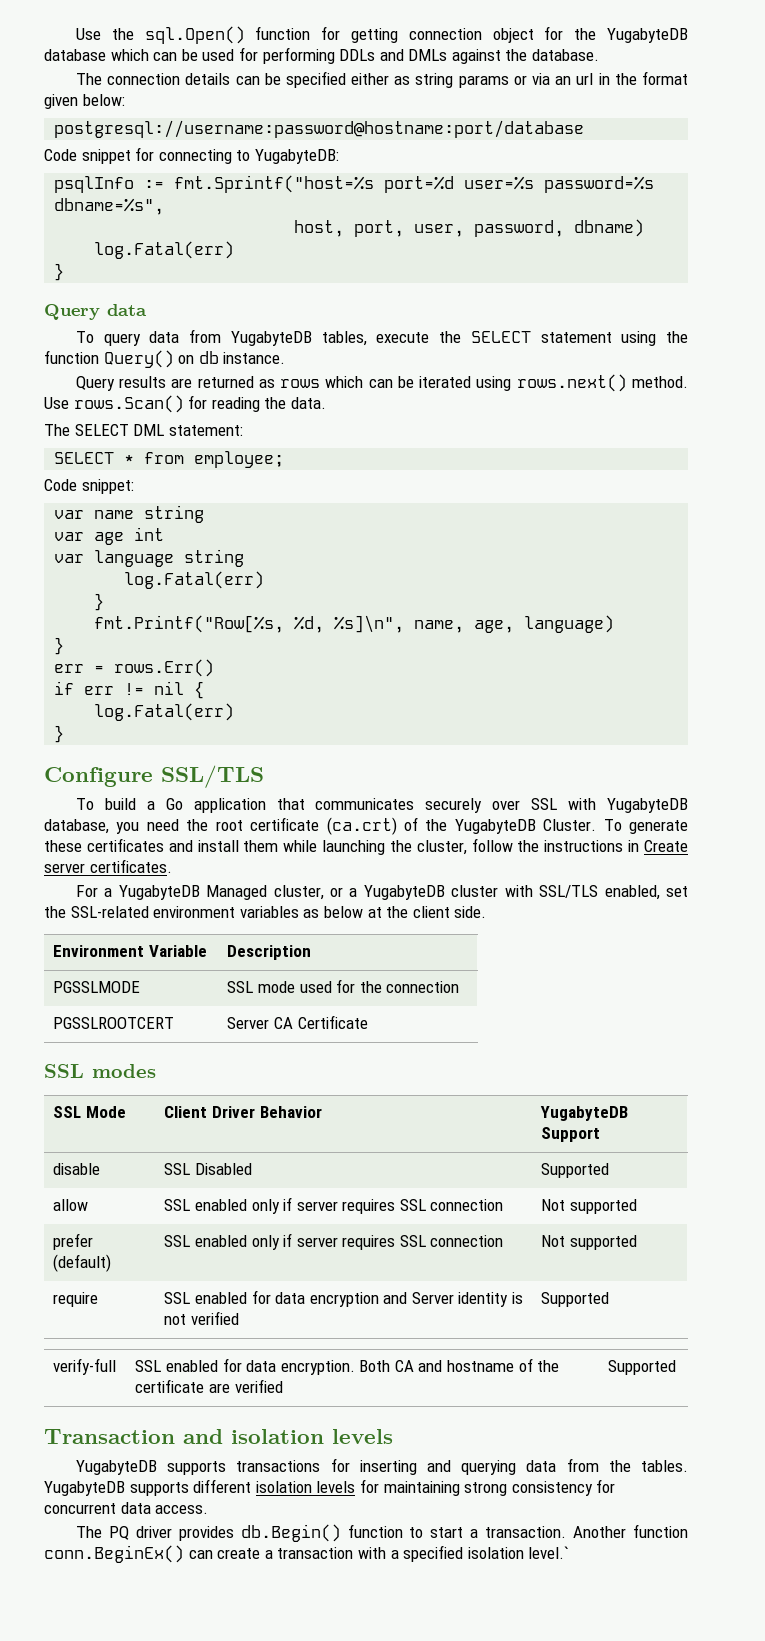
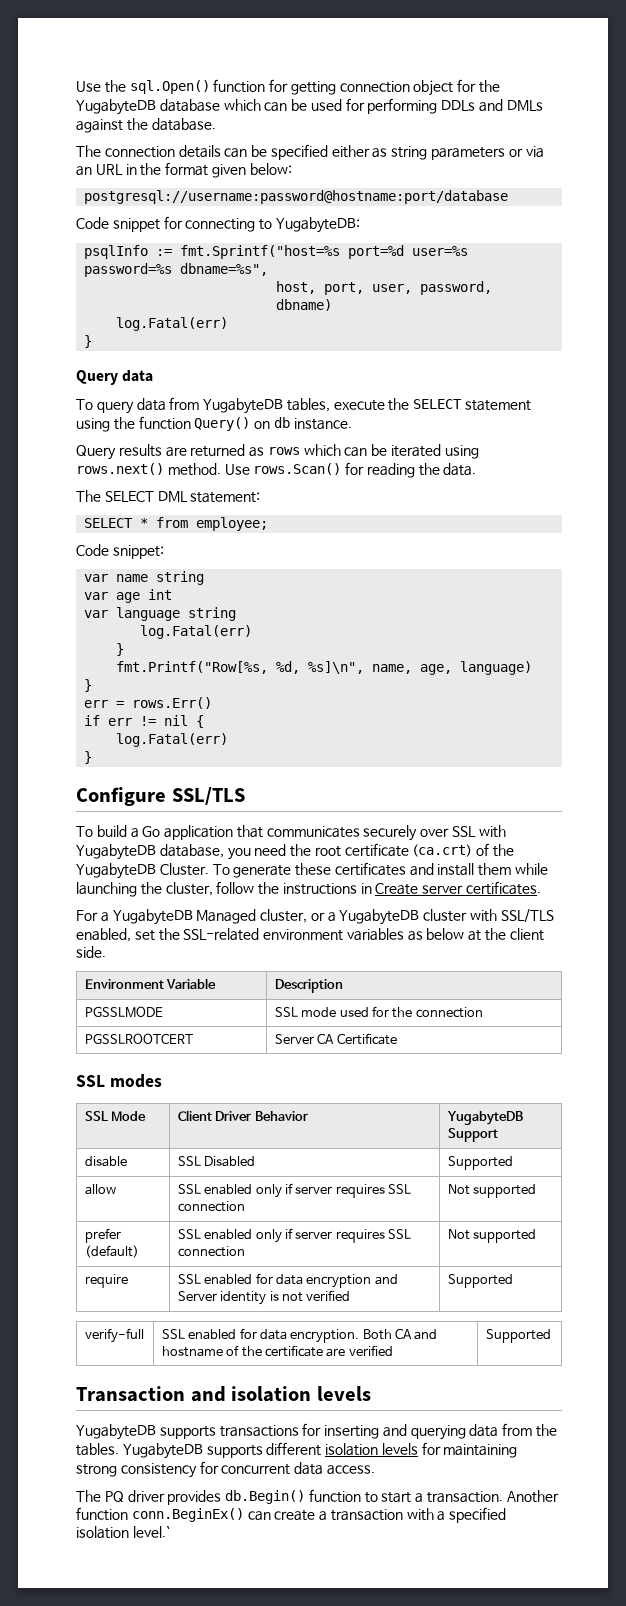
- The connection details can be specified either as string params or via an url in the format given below:
+ The connection details can be specified either as string parameters or via an URL in the format given below:

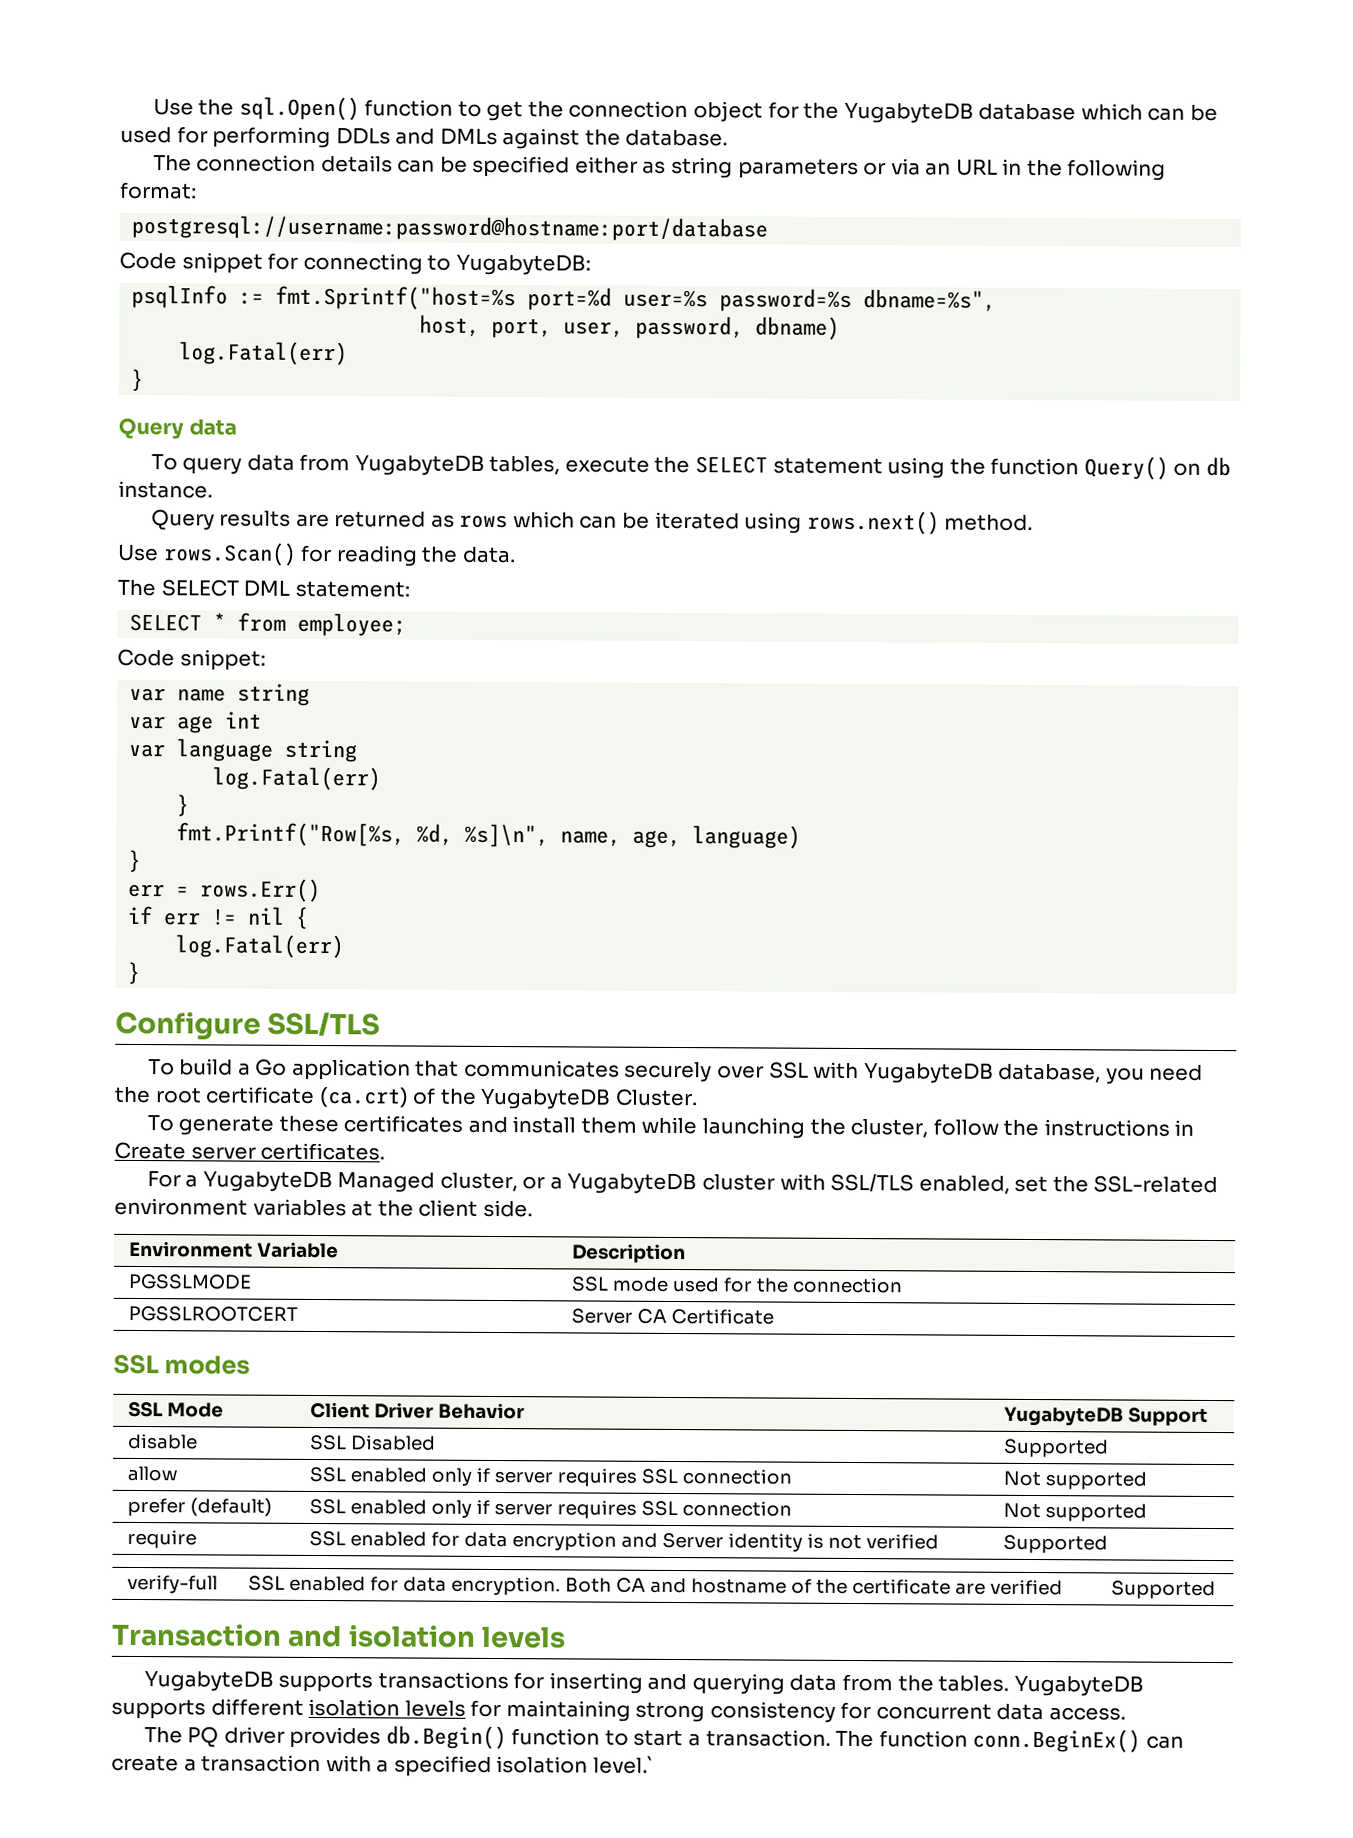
- Use the sql.Open() function for getting connection object for the YugabyteDB database which can be used for performing DDLs and DMLs against the database.
+ Use the sql.Open() function to get the connection object for the YugabyteDB database which can be used for performing DDLs and DMLs against the database.
- The connection details can be specified either as string parameters or via an URL in the format given below:
+ The connection details can be specified either as string parameters or via an URL in the following format:
- Query results are returned as rows which can be iterated using rows.next() method. Use rows.Scan() for reading the data.
+ Query results are returned as rows which can be iterated using rows.next() method.
+ Use rows.Scan() for reading the data.
- To build a Go application that communicates securely over SSL with YugabyteDB database, you need the root certificate (ca.crt) of the YugabyteDB Cluster. To generate these certificates and install them while launching the cluster, follow the instructions in Create server certificates.
+ To build a Go application that communicates securely over SSL with YugabyteDB database, you need the root certificate (ca.crt) of the YugabyteDB Cluster.
+ To generate these certificates and install them while launching the cluster, follow the instructions in Create server certificates.
- For a YugabyteDB Managed cluster, or a YugabyteDB cluster with SSL/TLS enabled, set the SSL-related environment variables as below at the client side.
+ For a YugabyteDB Managed cluster, or a YugabyteDB cluster with SSL/TLS enabled, set the SSL-related environment variables at the client side.
- Another function conn.BeginEx() can create a transaction with a specified isolation level.`
+ The function conn.BeginEx() can create a transaction with a specified isolation level.`

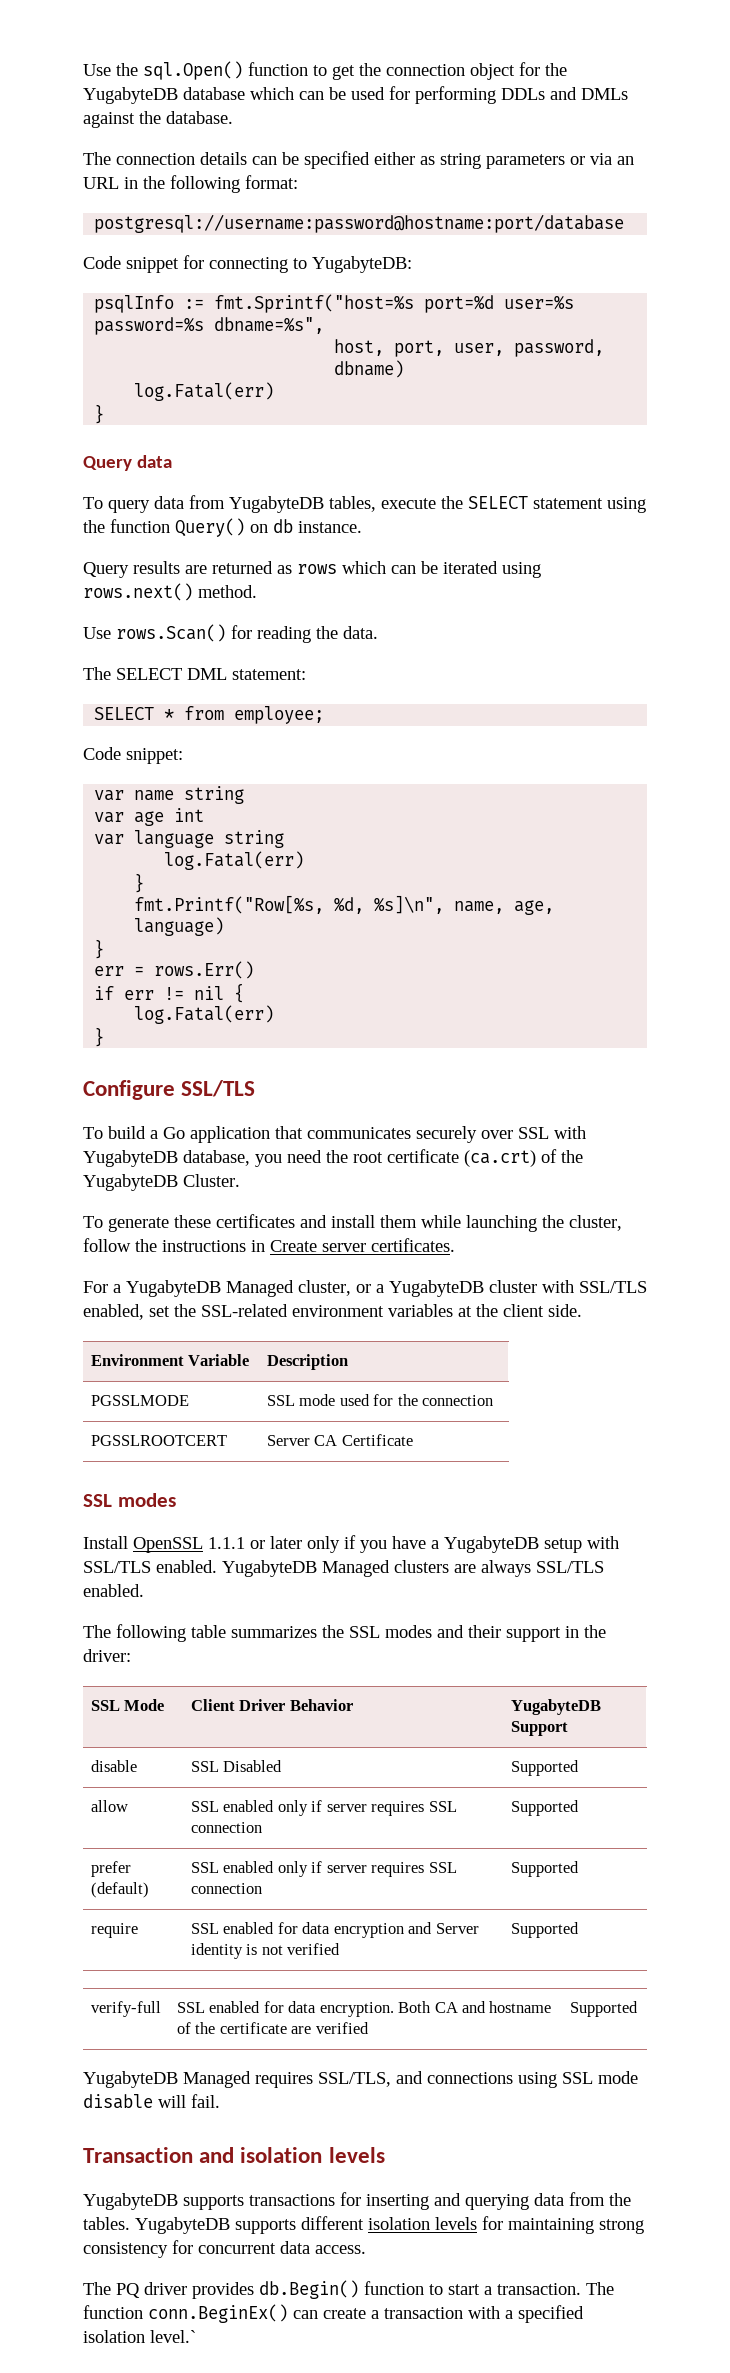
+ Install OpenSSL 1.1.1 or later only if you have a YugabyteDB setup with SSL/TLS enabled. YugabyteDB Managed clusters are always SSL/TLS enabled.
+ The following table summarizes the SSL modes and their support in the driver:
- allow | SSL enabled only if server requires SSL connection | Not supported
+ allow | SSL enabled only if server requires SSL connection | Supported
- prefer (default) | SSL enabled only if server requires SSL connection | Not supported
+ prefer (default) | SSL enabled only if server requires SSL connection | Supported
+ YugabyteDB Managed requires SSL/TLS, and connections using SSL mode disable will fail.

